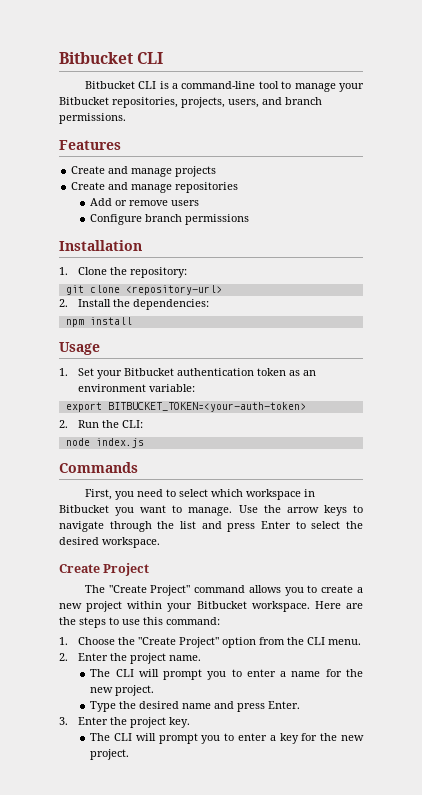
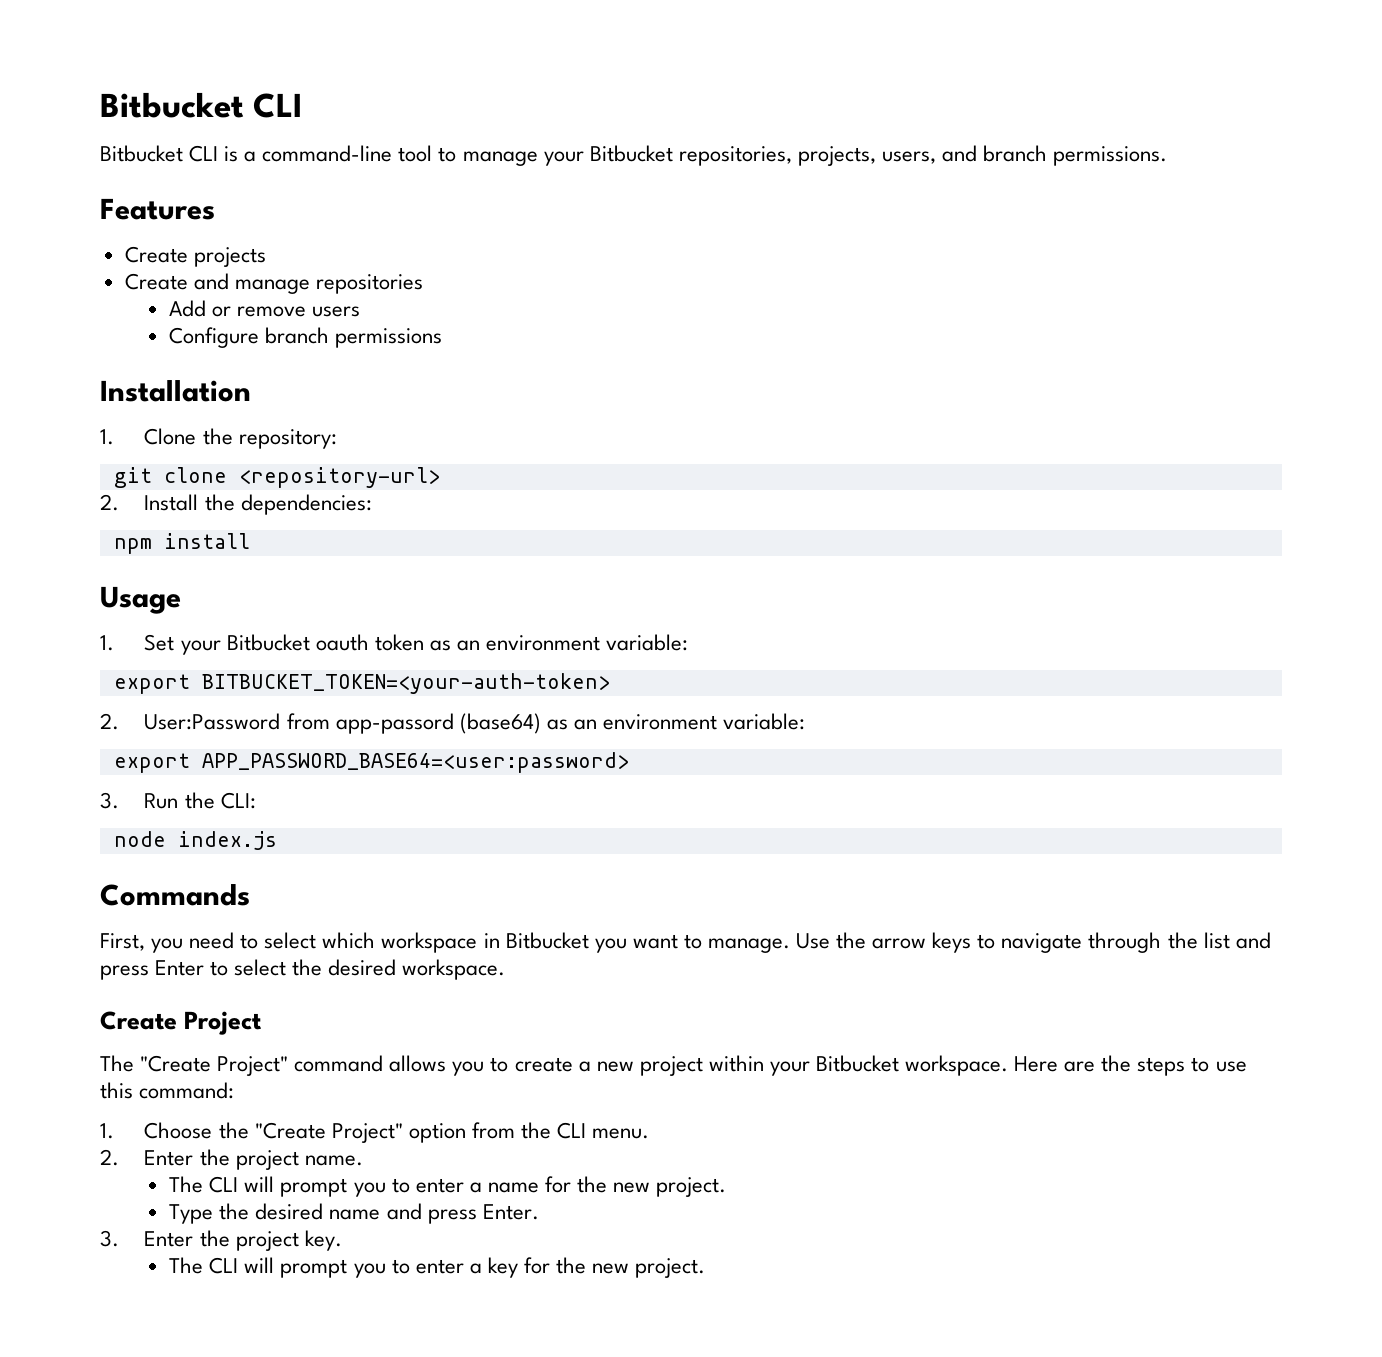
- Create and manage projects
+ Create projects
- 1. Set your Bitbucket authentication token as an environment variable:
+ 1. Set your Bitbucket oauth token as an environment variable:
- 2. Run the CLI:
+ 2. User:Password from app-passord (base64) as an environment variable:
+ export APP_PASSWORD_BASE64=<user:password>
+ 3. Run the CLI:

